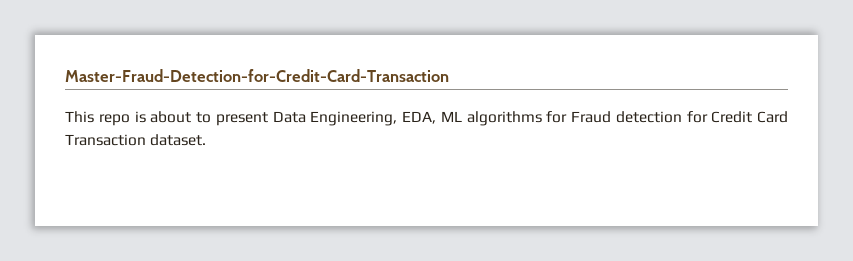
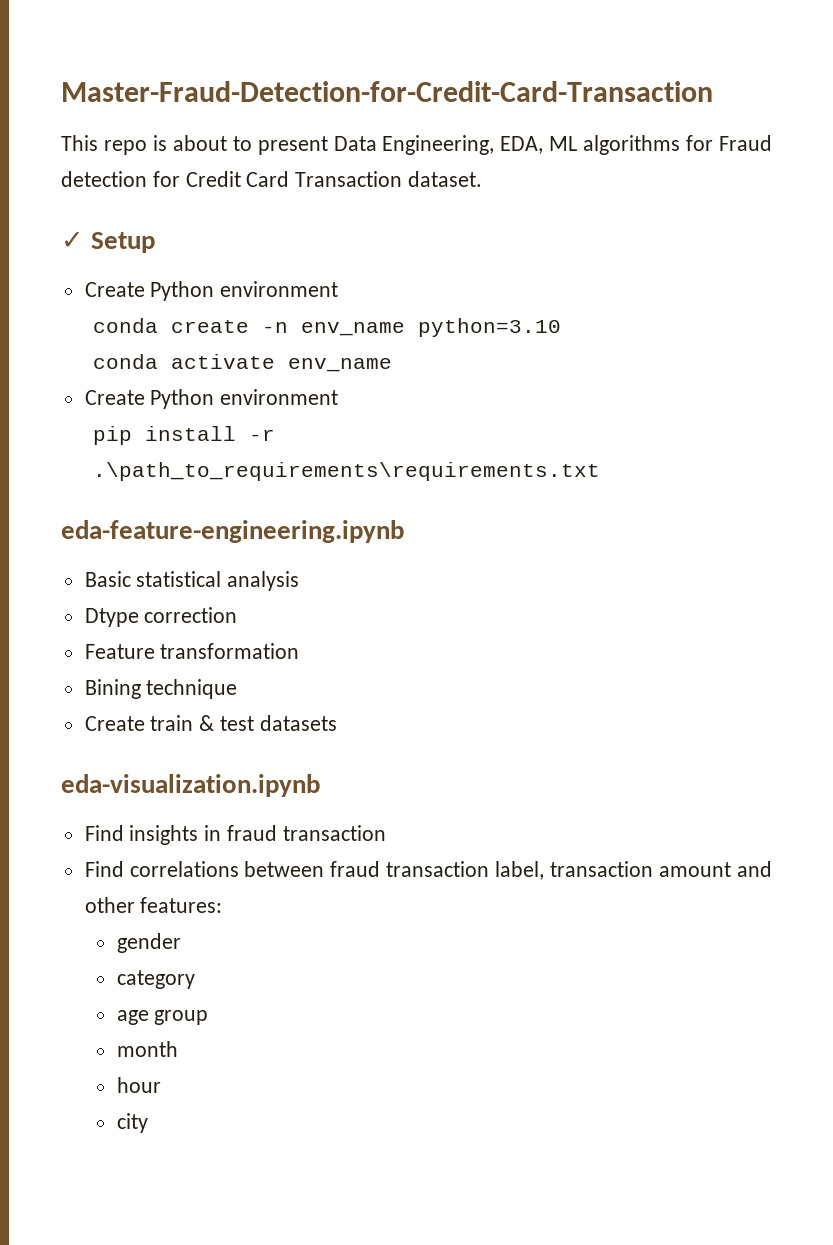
+ ✓ Setup
+ Create Python environment
+ conda create -n env_name python=3.10
+ conda activate env_name
+ Create Python environment
+ pip install -r .\path_to_requirements\requirements.txt
+ eda-feature-engineering.ipynb
+ Basic statistical analysis
+ Dtype correction
+ Feature transformation
+ Bining technique
+ Create train & test datasets
+ eda-visualization.ipynb
+ Find insights in fraud transaction
+ Find correlations between fraud transaction label, transaction amount and other features:
+ gender
+ category
+ age group
+ month
+ hour
+ city

